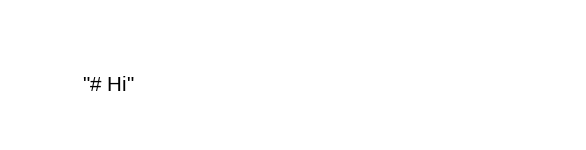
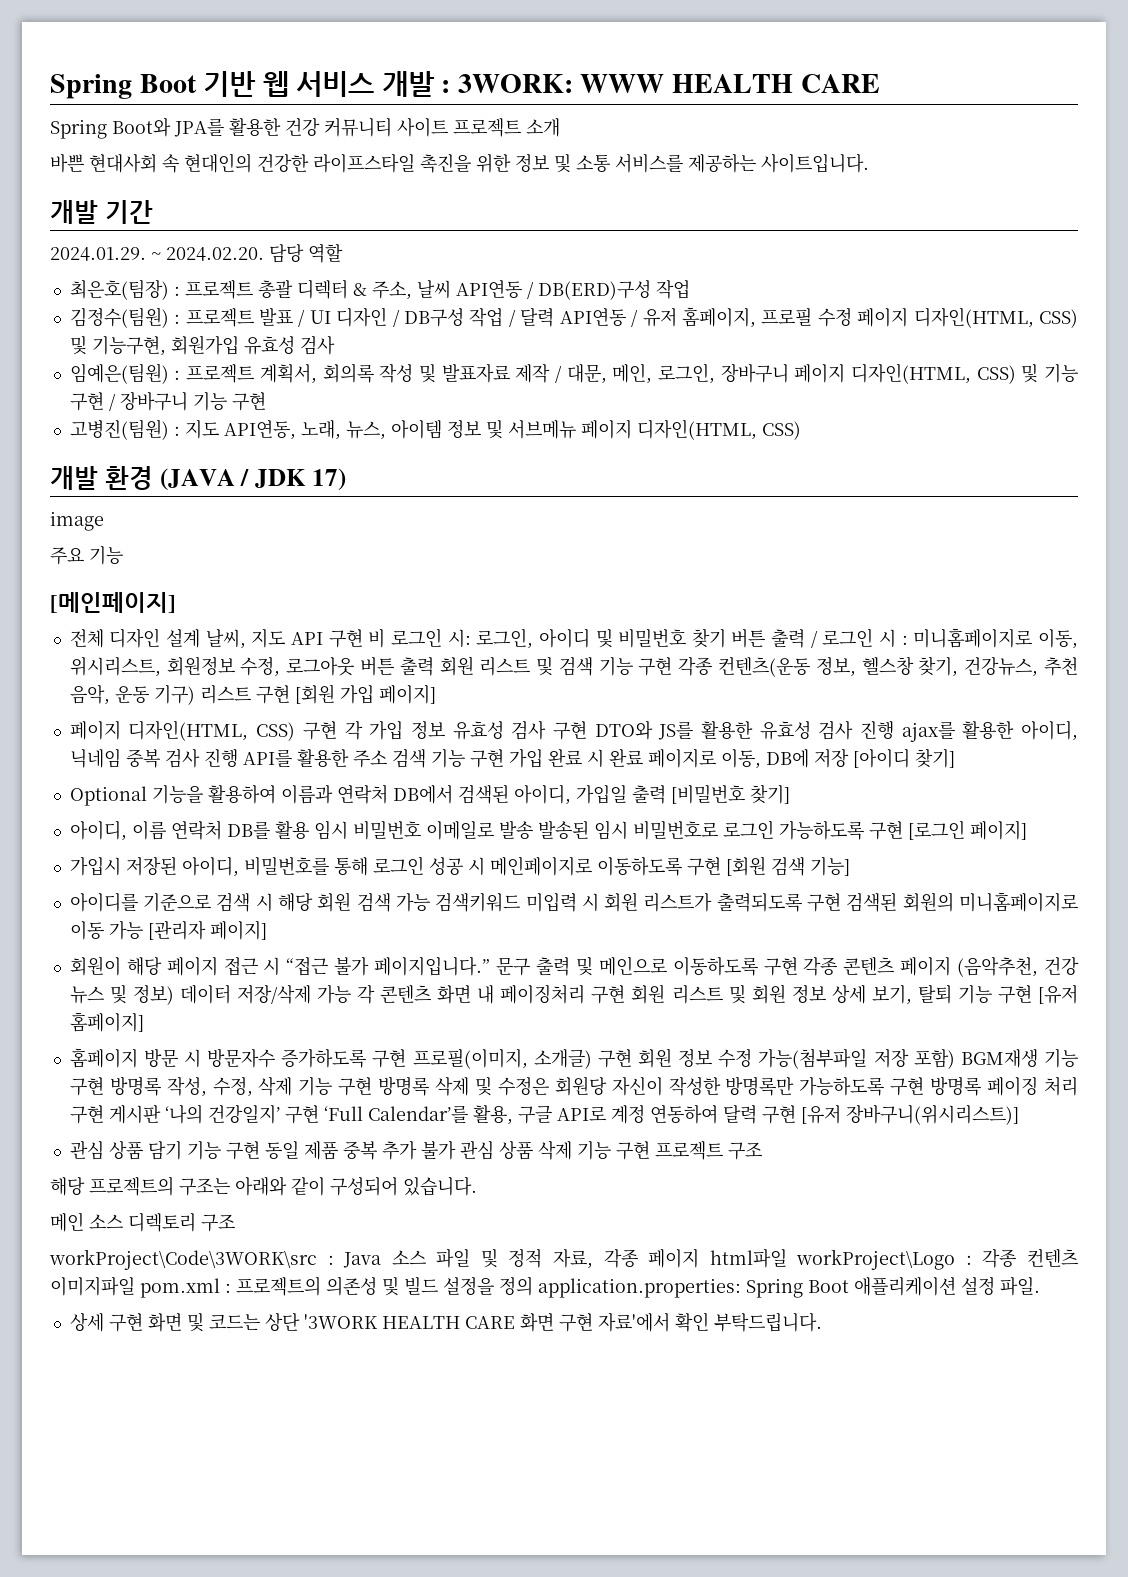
- "# Hi"
+ Spring Boot 기반 웹 서비스 개발 : 3WORK: WWW HEALTH CARE
+ Spring Boot와 JPA를 활용한 건강 커뮤니티 사이트 프로젝트 소개
+ 바쁜 현대사회 속 현대인의 건강한 라이프스타일 촉진을 위한 정보 및 소통 서비스를 제공하는 사이트입니다.
+ 개발 기간
+ 2024.01.29. ~ 2024.02.20. 담당 역할
+ 최은호(팀장) : 프로젝트 총괄 디렉터 & 주소, 날씨 API연동 / DB(ERD)구성 작업
+ 김정수(팀원) : 프로젝트 발표 / UI 디자인 / DB구성 작업 / 달력 API연동 / 유저 홈페이지, 프로필 수정 페이지 디자인(HTML, CSS) 및 기능구현, 회원가입 유효성 검사
+ 임예은(팀원) : 프로젝트 계획서, 회의록 작성 및 발표자료 제작 / 대문, 메인, 로그인, 장바구니 페이지 디자인(HTML, CSS) 및 기능 구현 / 장바구니 기능 구현
+ 고병진(팀원) : 지도 API연동, 노래, 뉴스, 아이템 정보 및 서브메뉴 페이지 디자인(HTML, CSS)
+ 개발 환경 (JAVA / JDK 17)
+ image
+ 주요 기능
+ [메인페이지]
+ 전체 디자인 설계 날씨, 지도 API 구현 비 로그인 시: 로그인, 아이디 및 비밀번호 찾기 버튼 출력 / 로그인 시 : 미니홈페이지로 이동, 위시리스트, 회원정보 수정, 로그아웃 버튼 출력 회원 리스트 및 검색 기능 구현 각종 컨텐츠(운동 정보, 헬스창 찾기, 건강뉴스, 추천 음악, 운동 기구) 리스트 구현 [회원 가입 페이지]
+ 페이지 디자인(HTML, CSS) 구현 각 가입 정보 유효성 검사 구현 DTO와 JS를 활용한 유효성 검사 진행 ajax를 활용한 아이디, 닉네임 중복 검사 진행 API를 활용한 주소 검색 기능 구현 가입 완료 시 완료 페이지로 이동, DB에 저장 [아이디 찾기]
+ Optional 기능을 활용하여 이름과 연락처 DB에서 검색된 아이디, 가입일 출력 [비밀번호 찾기]
+ 아이디, 이름 연락처 DB를 활용 임시 비밀번호 이메일로 발송 발송된 임시 비밀번호로 로그인 가능하도록 구현 [로그인 페이지]
+ 가입시 저장된 아이디, 비밀번호를 통해 로그인 성공 시 메인페이지로 이동하도록 구현 [회원 검색 기능]
+ 아이디를 기준으로 검색 시 해당 회원 검색 가능 검색키워드 미입력 시 회원 리스트가 출력되도록 구현 검색된 회원의 미니홈페이지로 이동 가능 [관리자 페이지]
+ 회원이 해당 페이지 접근 시 “접근 불가 페이지입니다.” 문구 출력 및 메인으로 이동하도록 구현 각종 콘텐츠 페이지 (음악추천, 건강 뉴스 및 정보) 데이터 저장/삭제 가능 각 콘텐츠 화면 내 페이징처리 구현 회원 리스트 및 회원 정보 상세 보기, 탈퇴 기능 구현 [유저 홈페이지]
+ 홈페이지 방문 시 방문자수 증가하도록 구현 프로필(이미지, 소개글) 구현 회원 정보 수정 가능(첨부파일 저장 포함) BGM재생 기능 구현 방명록 작성, 수정, 삭제 기능 구현 방명록 삭제 및 수정은 회원당 자신이 작성한 방명록만 가능하도록 구현 방명록 페이징 처리 구현 게시판 ‘나의 건강일지’ 구현 ‘Full Calendar’를 활용, 구글 API로 계정 연동하여 달력 구현 [유저 장바구니(위시리스트)]
+ 관심 상품 담기 기능 구현 동일 제품 중복 추가 불가 관심 상품 삭제 기능 구현 프로젝트 구조
+ 해당 프로젝트의 구조는 아래와 같이 구성되어 있습니다.
+ 메인 소스 디렉토리 구조
+ workProject\Code\3WORK\src : Java 소스 파일 및 정적 자료, 각종 페이지 html파일 workProject\Logo : 각종 컨텐츠 이미지파일 pom.xml : 프로젝트의 의존성 및 빌드 설정을 정의 application.properties: Spring Boot 애플리케이션 설정 파일.
+ 상세 구현 화면 및 코드는 상단 '3WORK HEALTH CARE 화면 구현 자료'에서 확인 부탁드립니다.

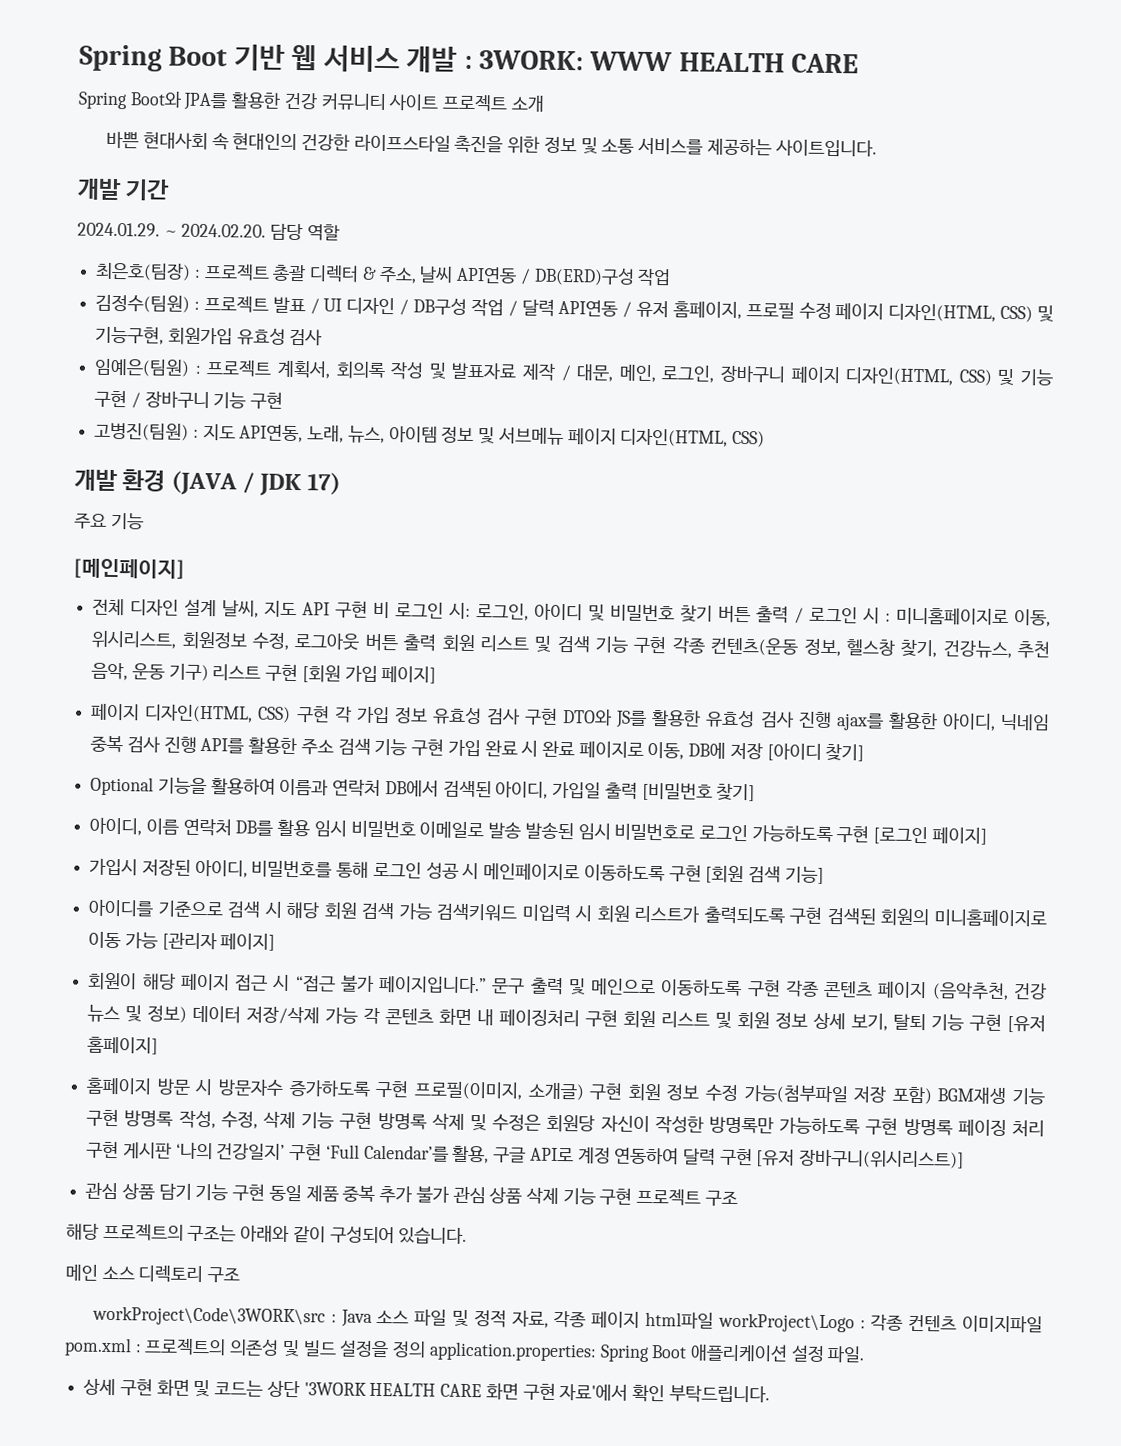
- image

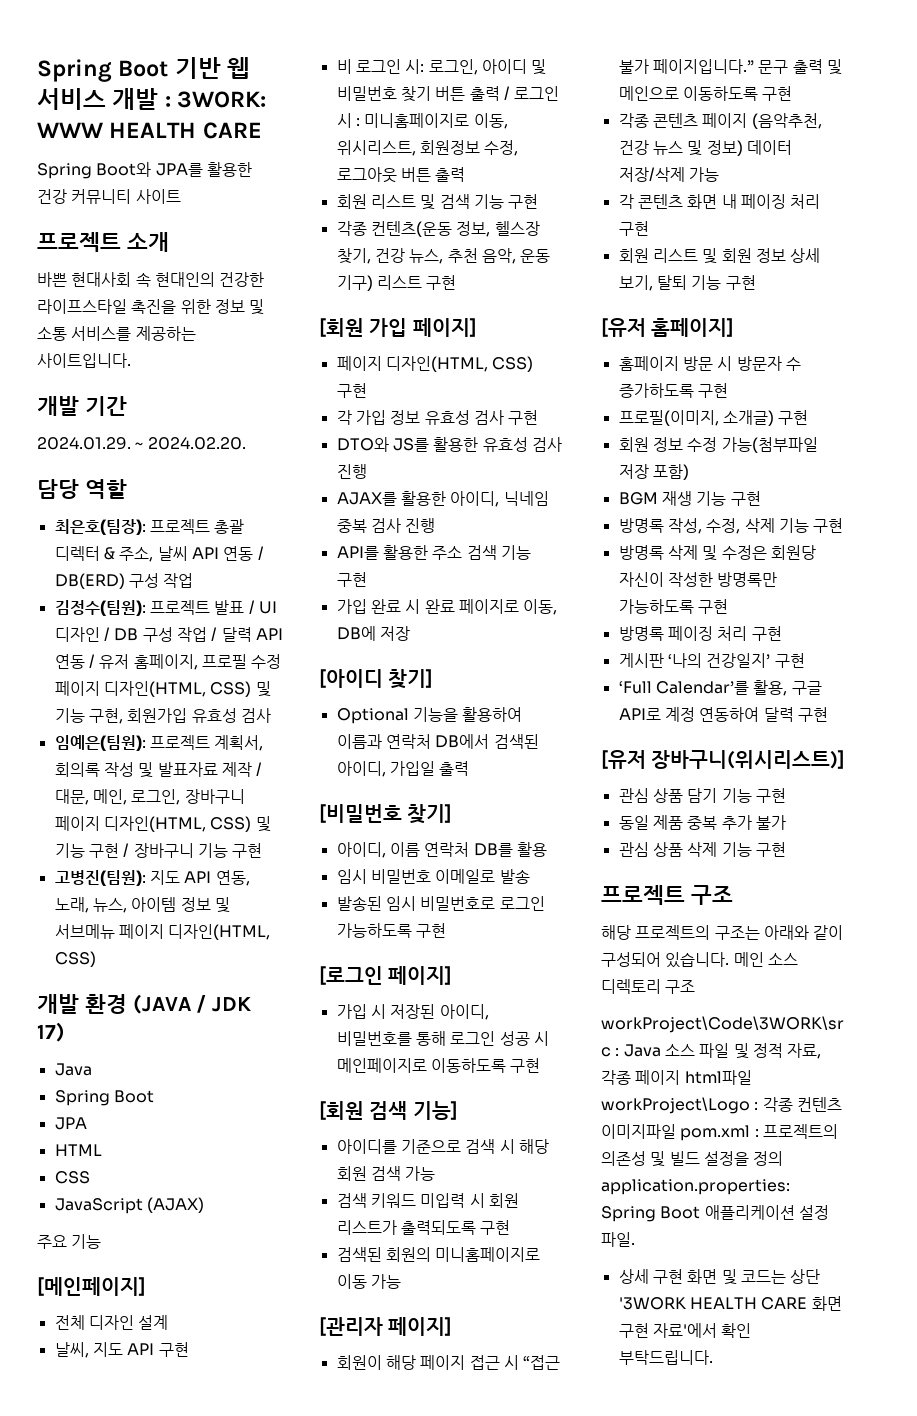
- Spring Boot와 JPA를 활용한 건강 커뮤니티 사이트 프로젝트 소개
+ Spring Boot와 JPA를 활용한 건강 커뮤니티 사이트
+ 프로젝트 소개
- 2024.01.29. ~ 2024.02.20. 담당 역할
+ 2024.01.29. ~ 2024.02.20.
+ 담당 역할
- 최은호(팀장) : 프로젝트 총괄 디렉터 & 주소, 날씨 API연동 / DB(ERD)구성 작업
+ 최은호(팀장): 프로젝트 총괄 디렉터 & 주소, 날씨 API 연동 / DB(ERD) 구성 작업
- 김정수(팀원) : 프로젝트 발표 / UI 디자인 / DB구성 작업 / 달력 API연동 / 유저 홈페이지, 프로필 수정 페이지 디자인(HTML, CSS) 및 기능구현, 회원가입 유효성 검사
+ 김정수(팀원): 프로젝트 발표 / UI 디자인 / DB 구성 작업 / 달력 API 연동 / 유저 홈페이지, 프로필 수정 페이지 디자인(HTML, CSS) 및 기능 구현, 회원가입 유효성 검사
- 임예은(팀원) : 프로젝트 계획서, 회의록 작성 및 발표자료 제작 / 대문, 메인, 로그인, 장바구니 페이지 디자인(HTML, CSS) 및 기능 구현 / 장바구니 기능 구현
+ 임예은(팀원): 프로젝트 계획서, 회의록 작성 및 발표자료 제작 / 대문, 메인, 로그인, 장바구니 페이지 디자인(HTML, CSS) 및 기능 구현 / 장바구니 기능 구현
- 고병진(팀원) : 지도 API연동, 노래, 뉴스, 아이템 정보 및 서브메뉴 페이지 디자인(HTML, CSS)
+ 고병진(팀원): 지도 API 연동, 노래, 뉴스, 아이템 정보 및 서브메뉴 페이지 디자인(HTML, CSS)
  개발 환경 (JAVA / JDK 17)
+ Java
+ Spring Boot
+ JPA
+ HTML
+ CSS
+ JavaScript (AJAX)
- 전체 디자인 설계 날씨, 지도 API 구현 비 로그인 시: 로그인, 아이디 및 비밀번호 찾기 버튼 출력 / 로그인 시 : 미니홈페이지로 이동, 위시리스트, 회원정보 수정, 로그아웃 버튼 출력 회원 리스트 및 검색 기능 구현 각종 컨텐츠(운동 정보, 헬스창 찾기, 건강뉴스, 추천 음악, 운동 기구) 리스트 구현 [회원 가입 페이지]
+ 전체 디자인 설계
+ 날씨, 지도 API 구현
+ 비 로그인 시: 로그인, 아이디 및 비밀번호 찾기 버튼 출력 / 로그인 시 : 미니홈페이지로 이동, 위시리스트, 회원정보 수정, 로그아웃 버튼 출력
+ 회원 리스트 및 검색 기능 구현
+ 각종 컨텐츠(운동 정보, 헬스장 찾기, 건강 뉴스, 추천 음악, 운동 기구) 리스트 구현
+ [회원 가입 페이지]
- 페이지 디자인(HTML, CSS) 구현 각 가입 정보 유효성 검사 구현 DTO와 JS를 활용한 유효성 검사 진행 ajax를 활용한 아이디, 닉네임 중복 검사 진행 API를 활용한 주소 검색 기능 구현 가입 완료 시 완료 페이지로 이동, DB에 저장 [아이디 찾기]
+ 페이지 디자인(HTML, CSS) 구현
+ 각 가입 정보 유효성 검사 구현
+ DTO와 JS를 활용한 유효성 검사 진행
+ AJAX를 활용한 아이디, 닉네임 중복 검사 진행
+ API를 활용한 주소 검색 기능 구현
+ 가입 완료 시 완료 페이지로 이동, DB에 저장
+ [아이디 찾기]
- Optional 기능을 활용하여 이름과 연락처 DB에서 검색된 아이디, 가입일 출력 [비밀번호 찾기]
+ Optional 기능을 활용하여 이름과 연락처 DB에서 검색된 아이디, 가입일 출력
+ [비밀번호 찾기]
- 아이디, 이름 연락처 DB를 활용 임시 비밀번호 이메일로 발송 발송된 임시 비밀번호로 로그인 가능하도록 구현 [로그인 페이지]
+ 아이디, 이름 연락처 DB를 활용
+ 임시 비밀번호 이메일로 발송
+ 발송된 임시 비밀번호로 로그인 가능하도록 구현
+ [로그인 페이지]
- 가입시 저장된 아이디, 비밀번호를 통해 로그인 성공 시 메인페이지로 이동하도록 구현 [회원 검색 기능]
+ 가입 시 저장된 아이디, 비밀번호를 통해 로그인 성공 시 메인페이지로 이동하도록 구현
+ [회원 검색 기능]
- 아이디를 기준으로 검색 시 해당 회원 검색 가능 검색키워드 미입력 시 회원 리스트가 출력되도록 구현 검색된 회원의 미니홈페이지로 이동 가능 [관리자 페이지]
+ 아이디를 기준으로 검색 시 해당 회원 검색 가능
+ 검색 키워드 미입력 시 회원 리스트가 출력되도록 구현
+ 검색된 회원의 미니홈페이지로 이동 가능
+ [관리자 페이지]
- 문구 출력 및 메인으로 이동하도록 구현 각종 콘텐츠 페이지 (음악추천, 건강 뉴스 및 정보) 데이터 저장/삭제 가능 각 콘텐츠 화면 내 페이징처리 구현 회원 리스트 및 회원 정보 상세 보기, 탈퇴 기능 구현 [유저 홈페이지]
+ 문구 출력 및 메인으로 이동하도록 구현
+ 각종 콘텐츠 페이지 (음악추천, 건강 뉴스 및 정보) 데이터 저장/삭제 가능
+ 각 콘텐츠 화면 내 페이징 처리 구현
+ 회원 리스트 및 회원 정보 상세 보기, 탈퇴 기능 구현
+ [유저 홈페이지]
- 홈페이지 방문 시 방문자수 증가하도록 구현 프로필(이미지, 소개글) 구현 회원 정보 수정 가능(첨부파일 저장 포함) BGM재생 기능 구현 방명록 작성, 수정, 삭제 기능 구현 방명록 삭제 및 수정은 회원당 자신이 작성한 방명록만 가능하도록 구현 방명록 페이징 처리 구현 게시판 ‘나의 건강일지’ 구현 ‘Full Calendar’를 활용, 구글 API로 계정 연동하여 달력 구현 [유저 장바구니(위시리스트)]
+ 홈페이지 방문 시 방문자 수 증가하도록 구현
+ 프로필(이미지, 소개글) 구현
+ 회원 정보 수정 가능(첨부파일 저장 포함)
+ BGM 재생 기능 구현
+ 방명록 작성, 수정, 삭제 기능 구현
+ 방명록 삭제 및 수정은 회원당 자신이 작성한 방명록만 가능하도록 구현
+ 방명록 페이징 처리 구현
+ 게시판 ‘나의 건강일지’ 구현
+ ‘Full Calendar’를 활용, 구글 API로 계정 연동하여 달력 구현
+ [유저 장바구니(위시리스트)]
- 관심 상품 담기 기능 구현 동일 제품 중복 추가 불가 관심 상품 삭제 기능 구현 프로젝트 구조
+ 관심 상품 담기 기능 구현
+ 동일 제품 중복 추가 불가
+ 관심 상품 삭제 기능 구현
+ 프로젝트 구조
- 해당 프로젝트의 구조는 아래와 같이 구성되어 있습니다.
- 메인 소스 디렉토리 구조
+ 해당 프로젝트의 구조는 아래와 같이 구성되어 있습니다. 메인 소스 디렉토리 구조

